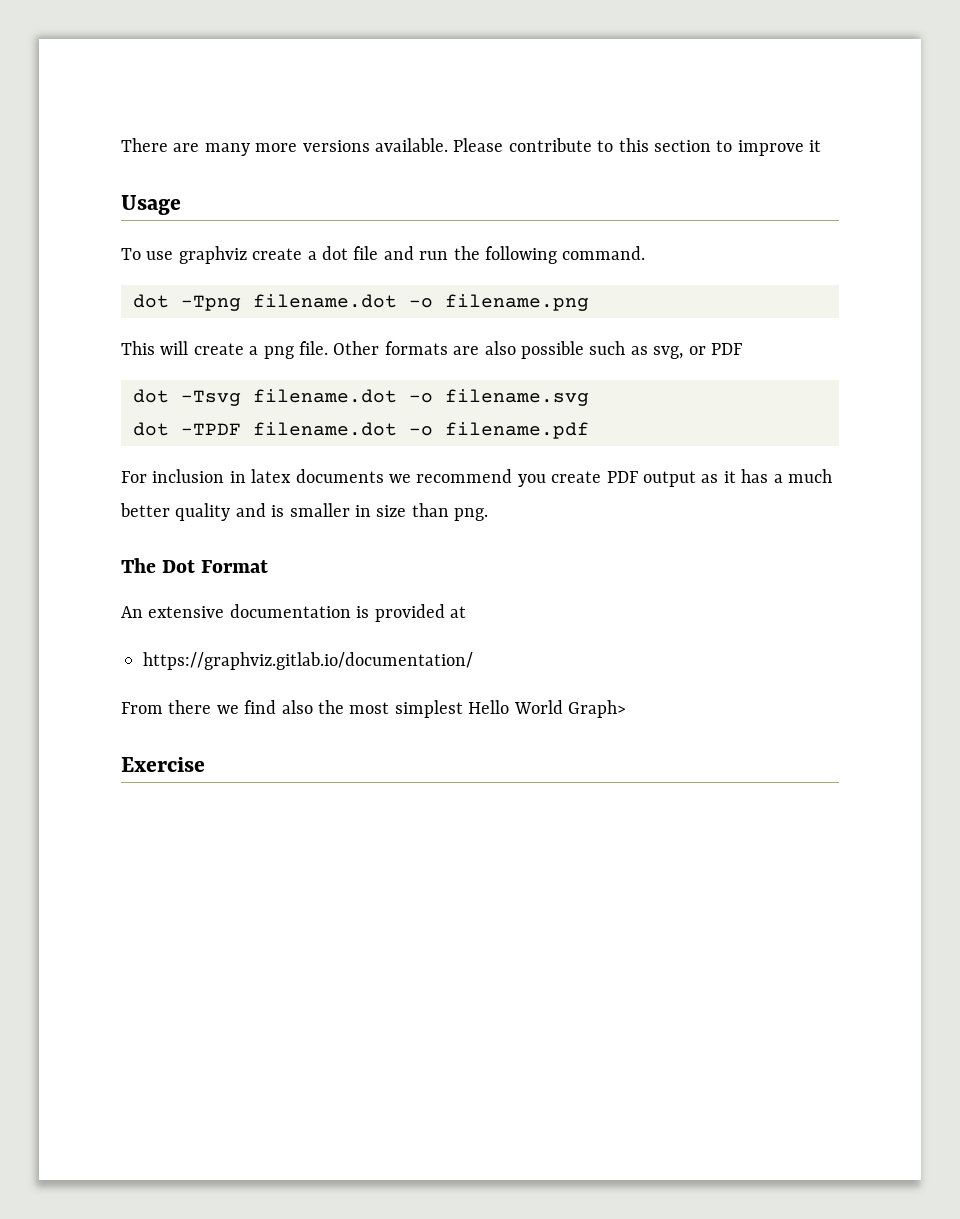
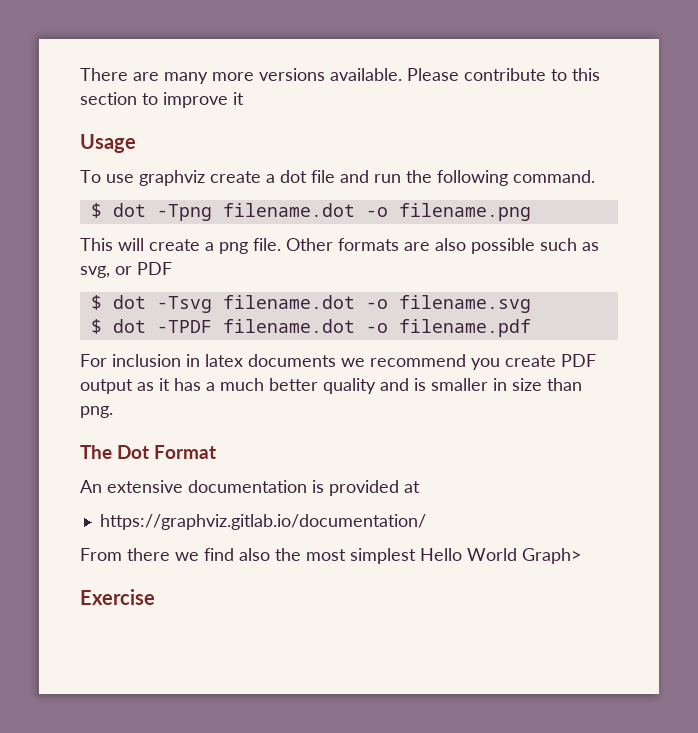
- dot -Tpng filename.dot -o filename.png
+ $ dot -Tpng filename.dot -o filename.png
- dot -Tsvg filename.dot -o filename.svg
+ $ dot -Tsvg filename.dot -o filename.svg
- dot -TPDF filename.dot -o filename.pdf
+ $ dot -TPDF filename.dot -o filename.pdf

